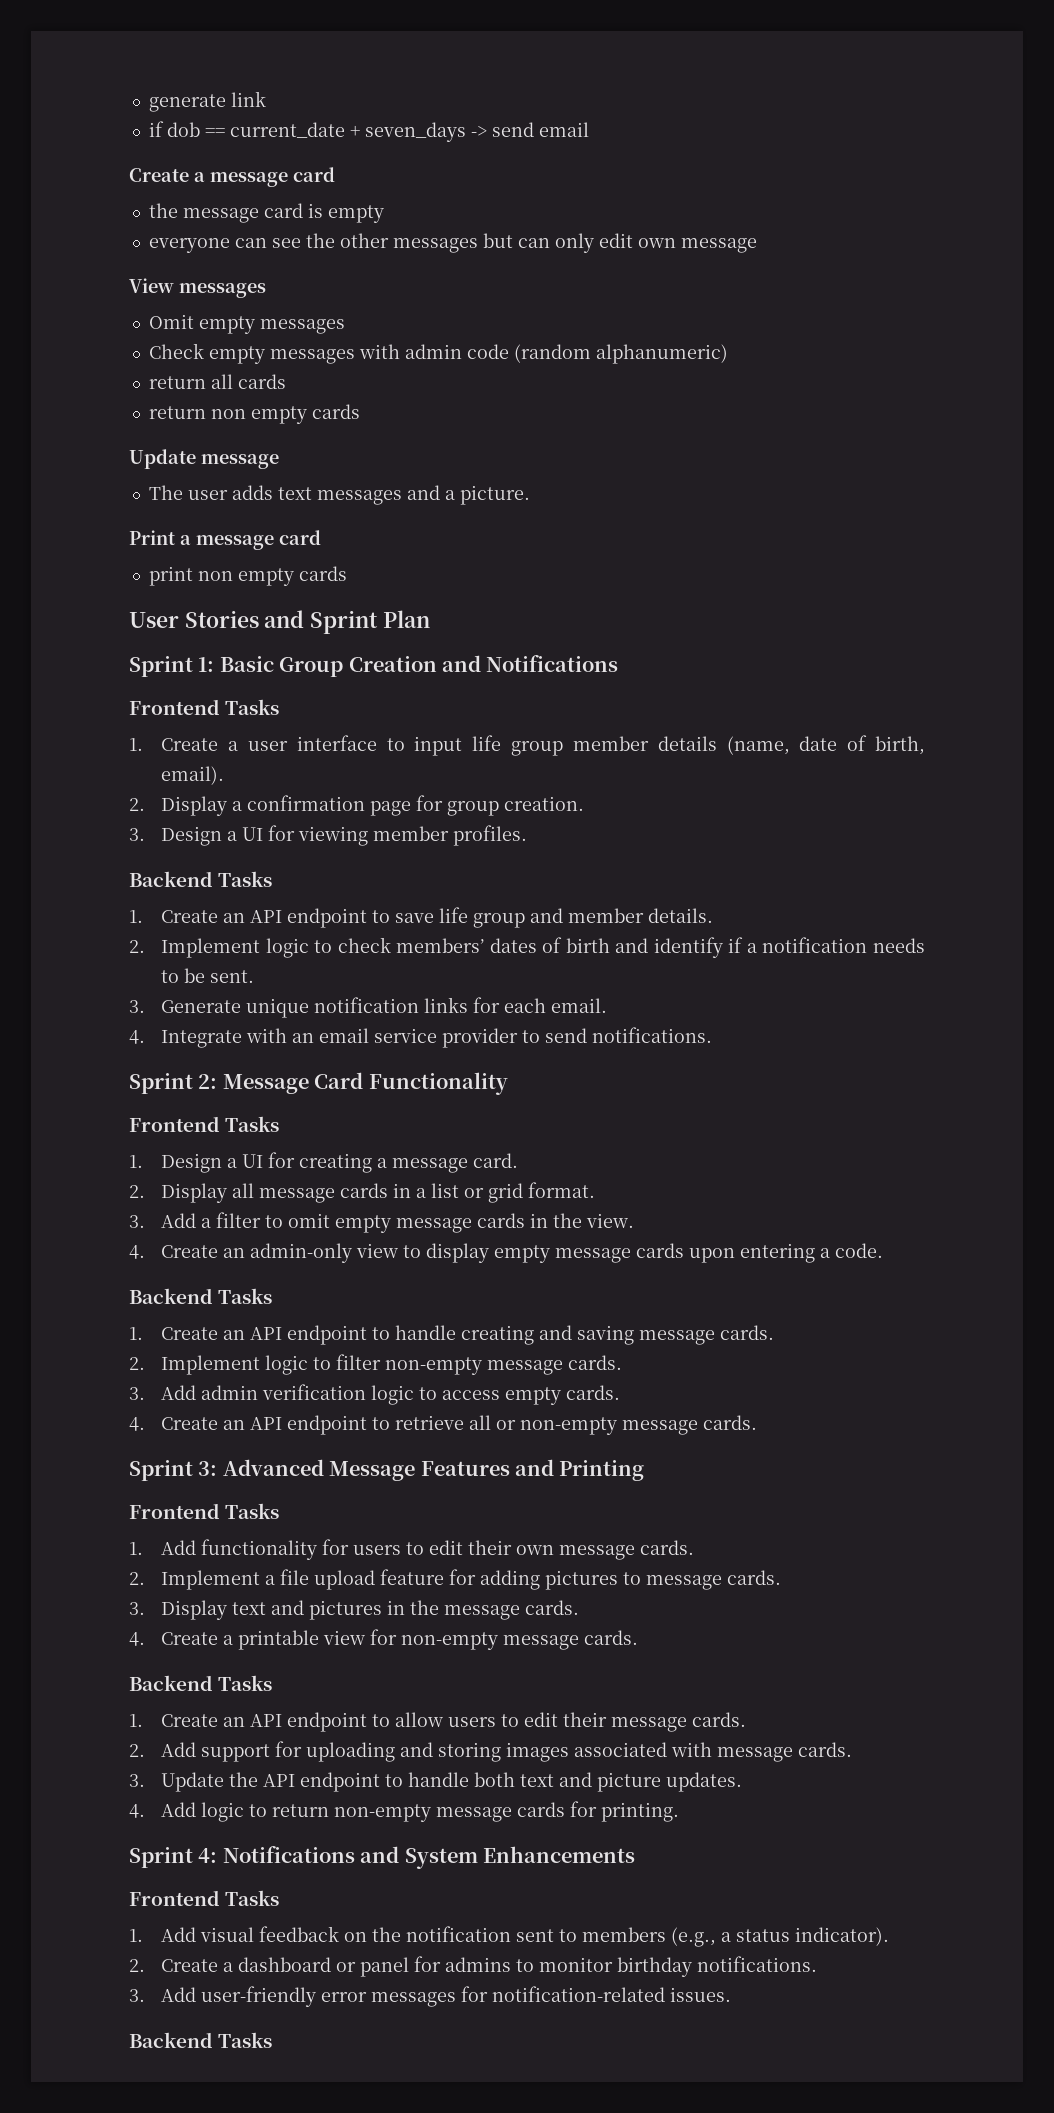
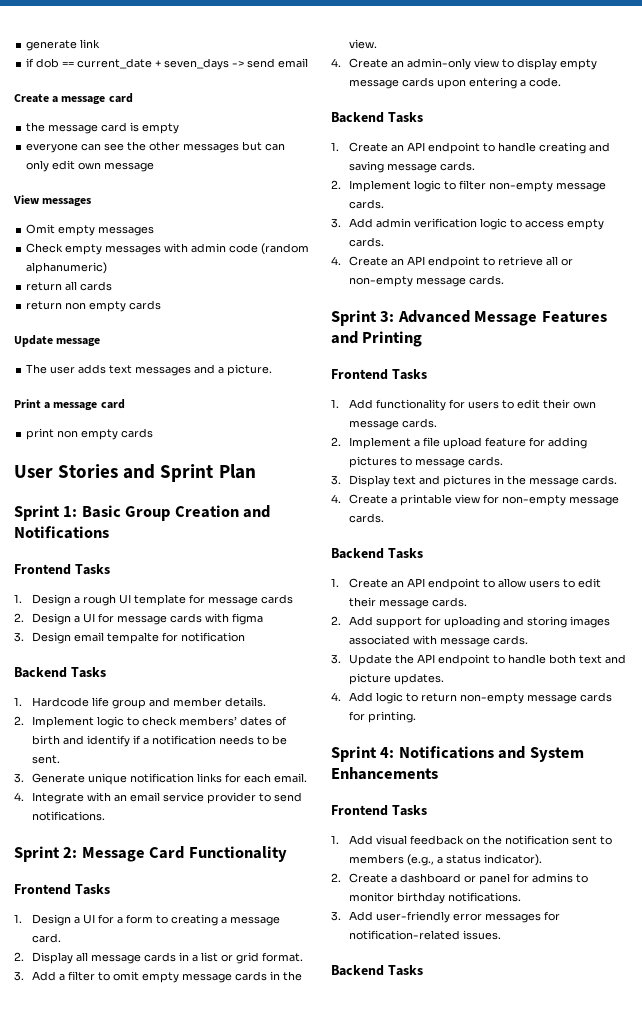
- 1. Create a user interface to input life group member details (name, date of birth, email).
- 2. Display a confirmation page for group creation.
- 3. Design a UI for viewing member profiles.
+ 1. Design a rough UI template for message cards
+ 2. Design a UI for message cards with figma
+ 3. Design email tempalte for notification
  Backend Tasks
- 1. Create an API endpoint to save life group and member details.
+ 1. Hardcode life group and member details.
- 1. Design a UI for creating a message card.
+ 1. Design a UI for a form to creating a message card.

